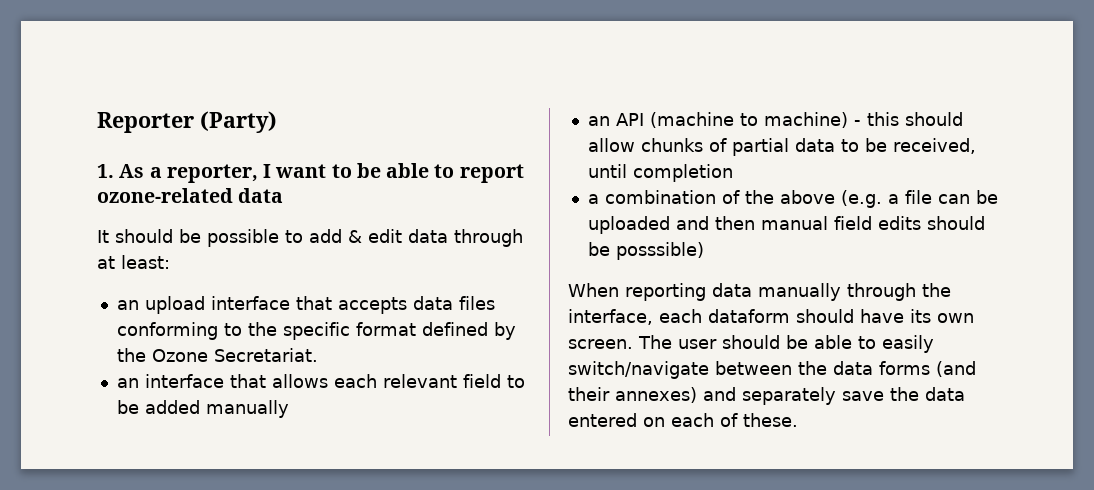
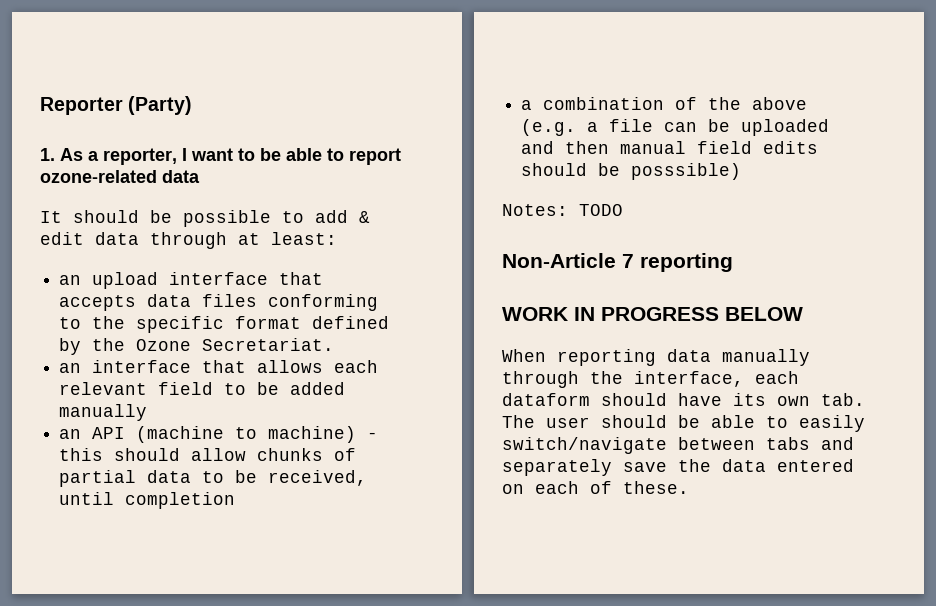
+ Notes: TODO
+ Non-Article 7 reporting
+ WORK IN PROGRESS BELOW
- When reporting data manually through the interface, each dataform should have its own screen. The user should be able to easily switch/navigate between the data forms (and their annexes) and separately save the data entered on each of these.
+ When reporting data manually through the interface, each dataform should have its own tab. The user should be able to easily switch/navigate between tabs and separately save the data entered on each of these.

